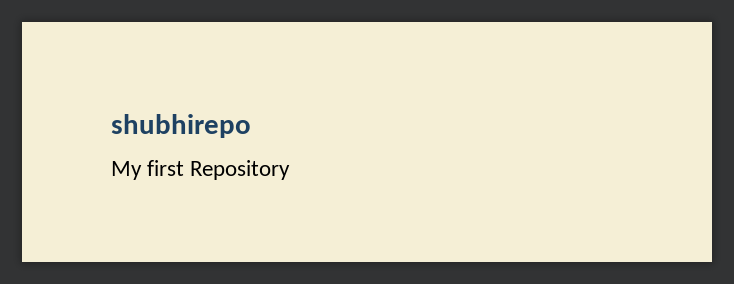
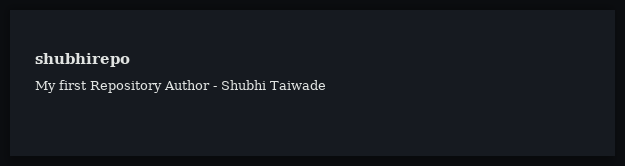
- My first Repository
+ My first Repository Author - Shubhi Taiwade

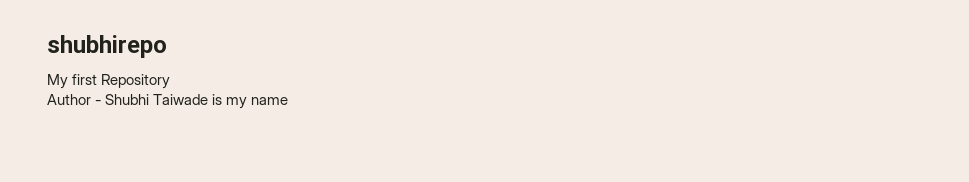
- My first Repository Author - Shubhi Taiwade
+ My first Repository
+ Author - Shubhi Taiwade is my name

